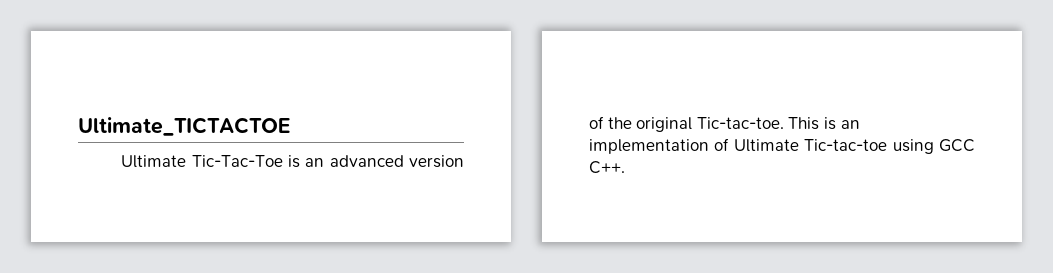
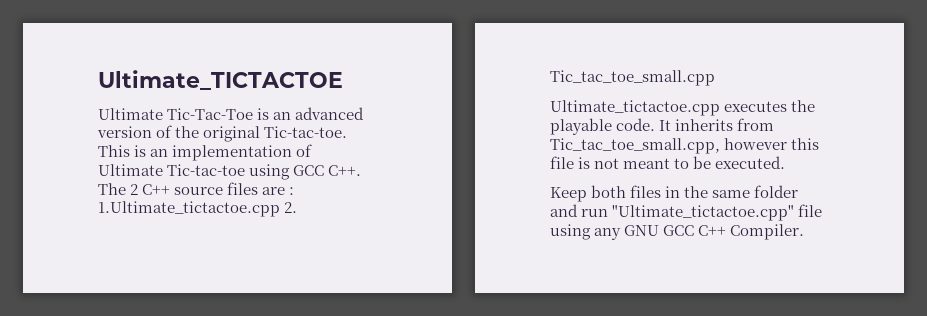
- This is an implementation of Ultimate Tic-tac-toe using GCC C++.
+ This is an implementation of Ultimate Tic-tac-toe using GCC C++. The 2 C++ source files are : 1.Ultimate_tictactoe.cpp 2. Tic_tac_toe_small.cpp
+ Ultimate_tictactoe.cpp executes the playable code. It inherits from Tic_tac_toe_small.cpp, however this file is not meant to be executed.
+ Keep both files in the same folder and run "Ultimate_tictactoe.cpp" file using any GNU GCC C++ Compiler.

